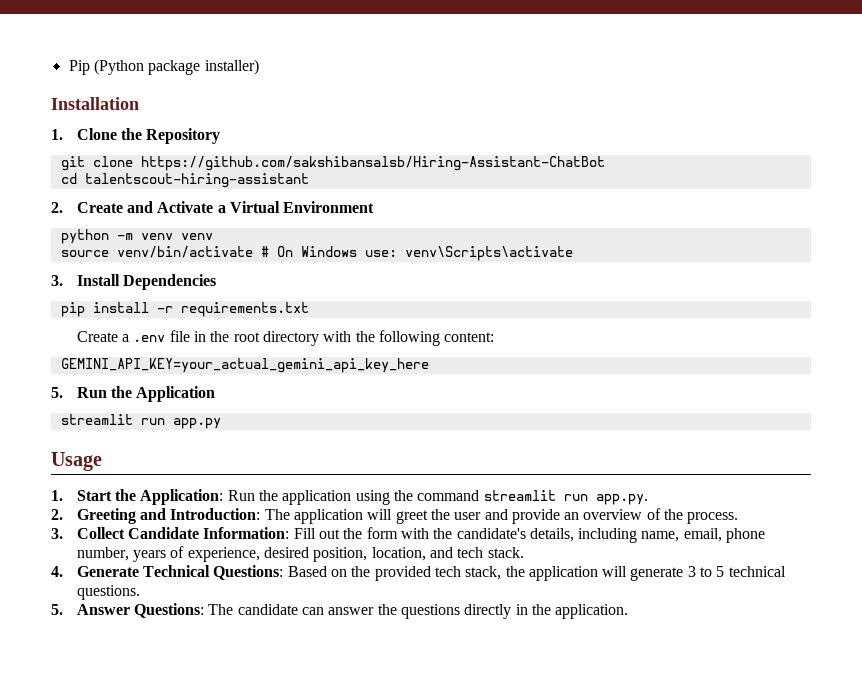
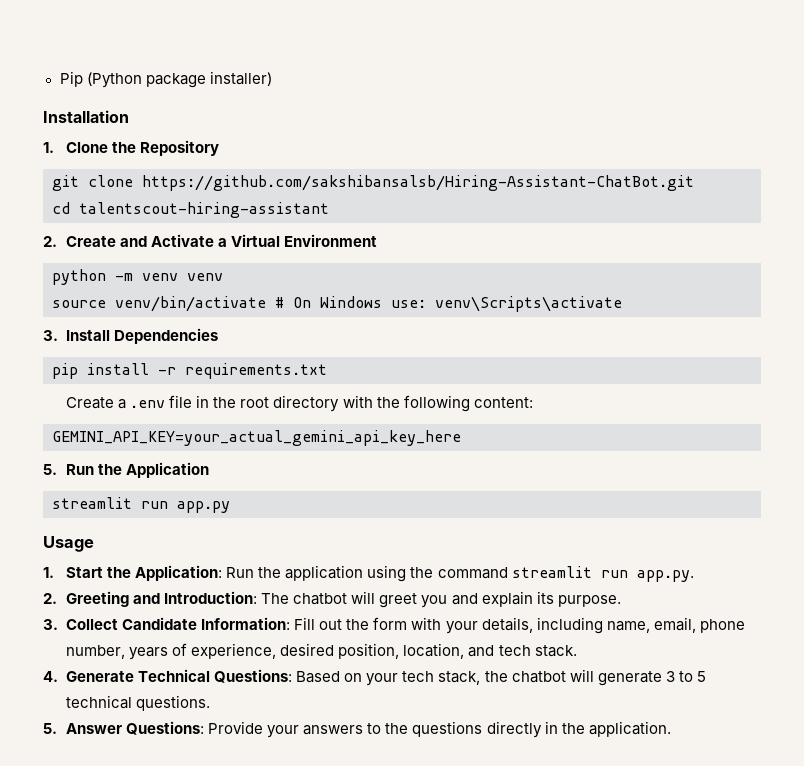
- git clone https://github.com/sakshibansalsb/Hiring-Assistant-ChatBot
+ git clone https://github.com/sakshibansalsb/Hiring-Assistant-ChatBot.git
- 2. Greeting and Introduction: The application will greet the user and provide an overview of the process.
+ 2. Greeting and Introduction: The chatbot will greet you and explain its purpose.
- 3. Collect Candidate Information: Fill out the form with the candidate's details, including name, email, phone number, years of experience, desired position, location, and tech stack.
+ 3. Collect Candidate Information: Fill out the form with your details, including name, email, phone number, years of experience, desired position, location, and tech stack.
- 4. Generate Technical Questions: Based on the provided tech stack, the application will generate 3 to 5 technical questions.
+ 4. Generate Technical Questions: Based on your tech stack, the chatbot will generate 3 to 5 technical questions.
- 5. Answer Questions: The candidate can answer the questions directly in the application.
+ 5. Answer Questions: Provide your answers to the questions directly in the application.

